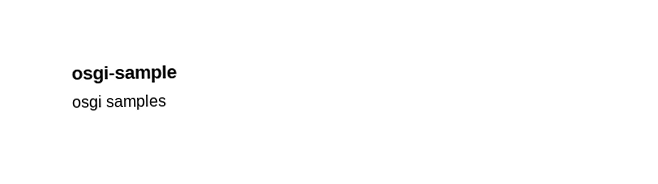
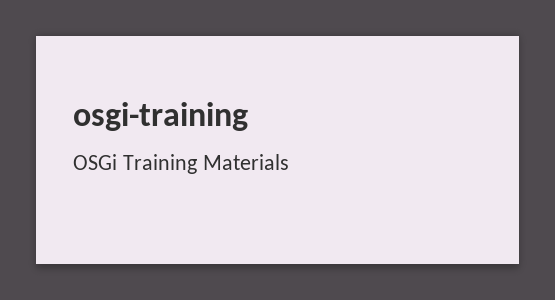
- osgi-sample
- osgi samples
+ osgi-training
+ OSGi Training Materials

